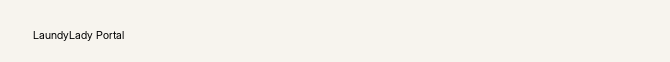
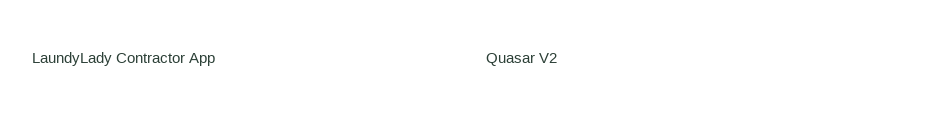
- LaundyLady Portal
+ LaundyLady Contractor App
+ Quasar V2

